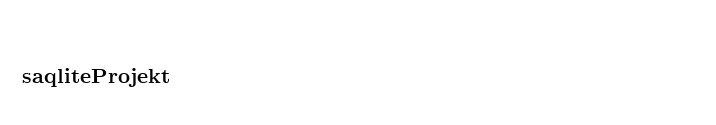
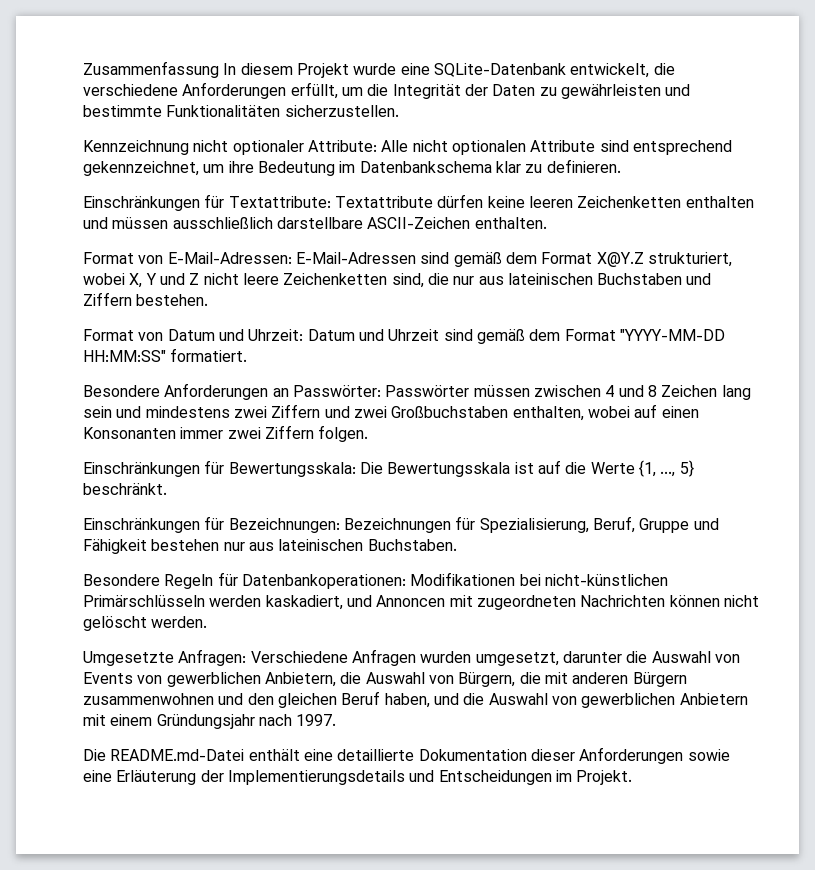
- saqliteProjekt
+ Zusammenfassung In diesem Projekt wurde eine SQLite-Datenbank entwickelt, die verschiedene Anforderungen erfüllt, um die Integrität der Daten zu gewährleisten und bestimmte Funktionalitäten sicherzustellen.
+ Kennzeichnung nicht optionaler Attribute: Alle nicht optionalen Attribute sind entsprechend gekennzeichnet, um ihre Bedeutung im Datenbankschema klar zu definieren.
+ Einschränkungen für Textattribute: Textattribute dürfen keine leeren Zeichenketten enthalten und müssen ausschließlich darstellbare ASCII-Zeichen enthalten.
+ Format von E-Mail-Adressen: E-Mail-Adressen sind gemäß dem Format X@Y.Z strukturiert, wobei X, Y und Z nicht leere Zeichenketten sind, die nur aus lateinischen Buchstaben und Ziffern bestehen.
+ Format von Datum und Uhrzeit: Datum und Uhrzeit sind gemäß dem Format "YYYY-MM-DD HH:MM:SS" formatiert.
+ Besondere Anforderungen an Passwörter: Passwörter müssen zwischen 4 und 8 Zeichen lang sein und mindestens zwei Ziffern und zwei Großbuchstaben enthalten, wobei auf einen Konsonanten immer zwei Ziffern folgen.
+ Einschränkungen für Bewertungsskala: Die Bewertungsskala ist auf die Werte {1, ..., 5} beschränkt.
+ Einschränkungen für Bezeichnungen: Bezeichnungen für Spezialisierung, Beruf, Gruppe und Fähigkeit bestehen nur aus lateinischen Buchstaben.
+ Besondere Regeln für Datenbankoperationen: Modifikationen bei nicht-künstlichen Primärschlüsseln werden kaskadiert, und Annoncen mit zugeordneten Nachrichten können nicht gelöscht werden.
+ Umgesetzte Anfragen: Verschiedene Anfragen wurden umgesetzt, darunter die Auswahl von Events von gewerblichen Anbietern, die Auswahl von Bürgern, die mit anderen Bürgern zusammenwohnen und den gleichen Beruf haben, und die Auswahl von gewerblichen Anbietern mit einem Gründungsjahr nach 1997.
+ Die README.md-Datei enthält eine detaillierte Dokumentation dieser Anforderungen sowie eine Erläuterung der Implementierungsdetails und Entscheidungen im Projekt.

